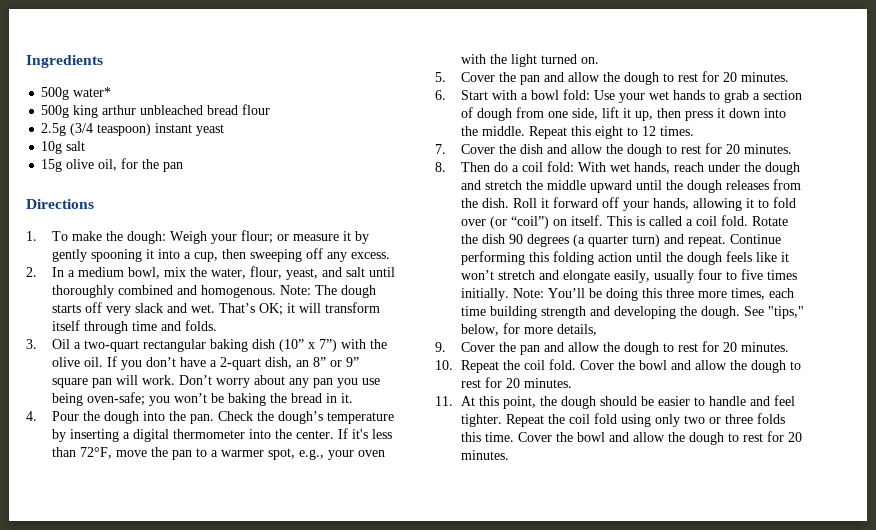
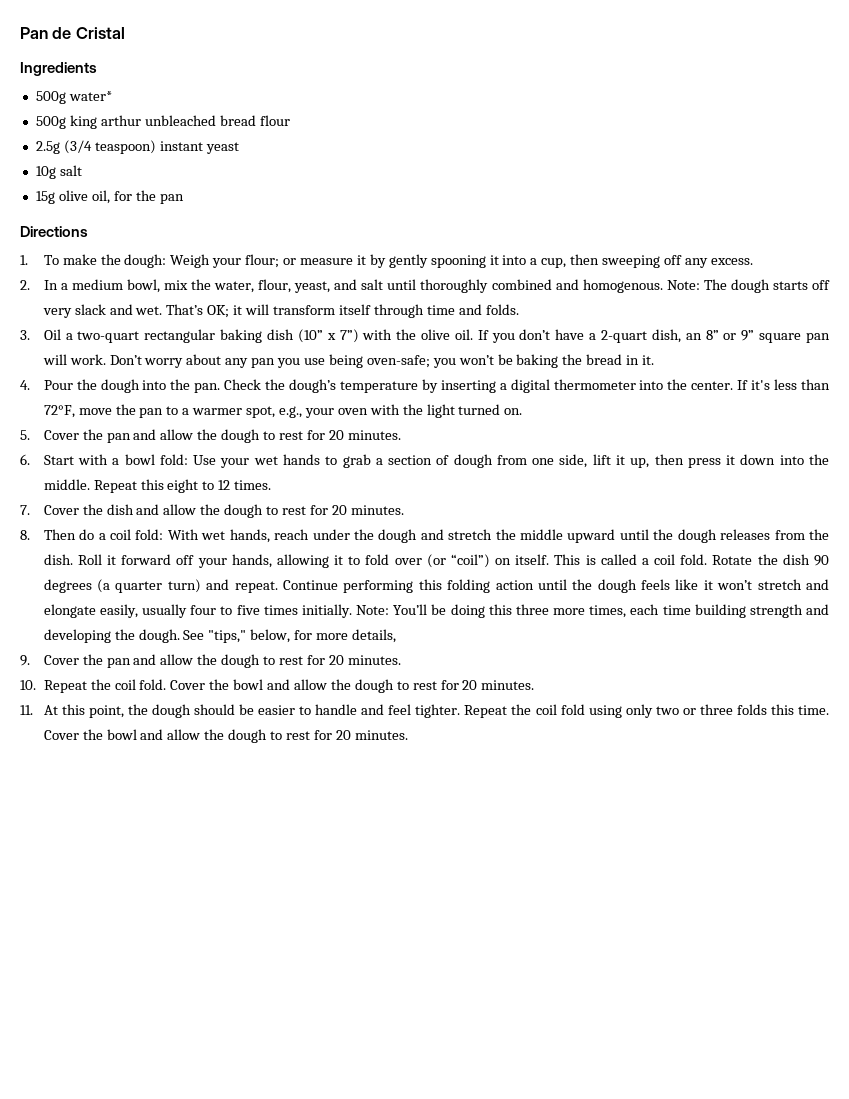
+ Pan de Cristal

